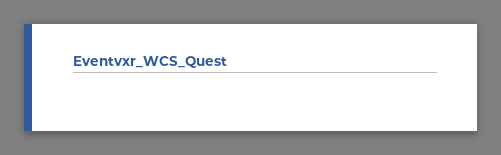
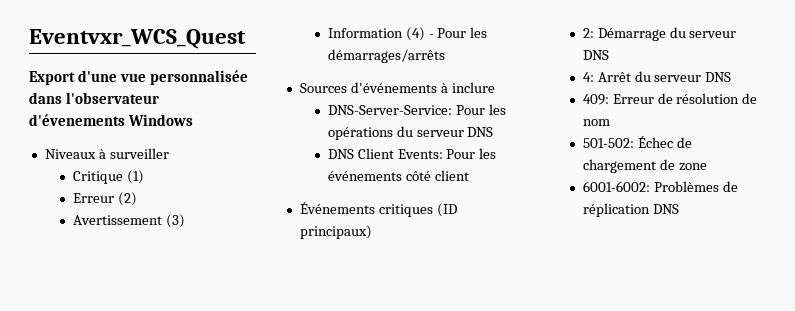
+ Export d'une vue personnalisée dans l'observateur d'évenements Windows
+ Niveaux à surveiller
+ Critique (1)
+ Erreur (2)
+ Avertissement (3)
+ Information (4) - Pour les démarrages/arrêts
+ Sources d'événements à inclure
+ DNS-Server-Service: Pour les opérations du serveur DNS
+ DNS Client Events: Pour les événements côté client
+ Événements critiques (ID principaux)
+ 2: Démarrage du serveur DNS
+ 4: Arrêt du serveur DNS
+ 409: Erreur de résolution de nom
+ 501-502: Échec de chargement de zone
+ 6001-6002: Problèmes de réplication DNS

